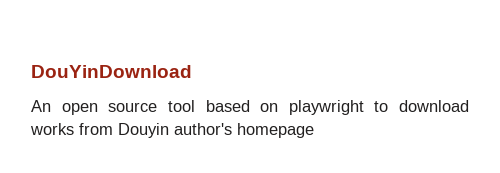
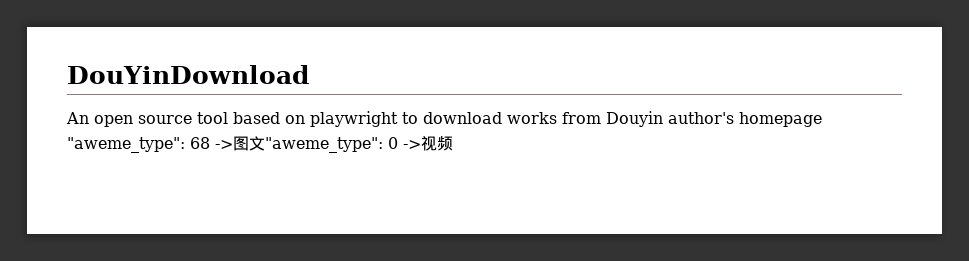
- An open source tool based on playwright to download works from Douyin author's homepage
+ An open source tool based on playwright to download works from Douyin author's homepage "aweme_type": 68 ->图文"aweme_type": 0 ->视频

